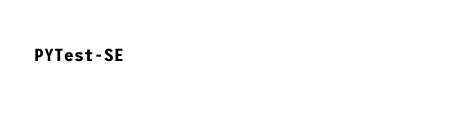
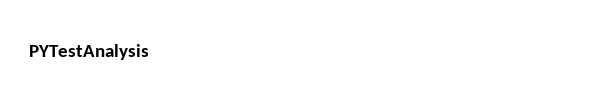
- PYTest-SE
+ PYTestAnalysis

